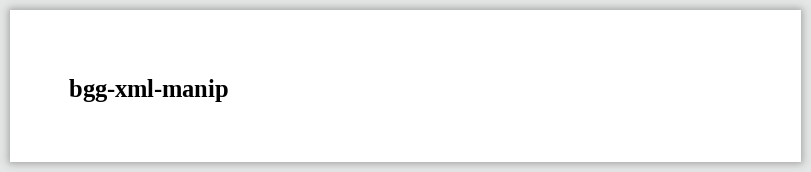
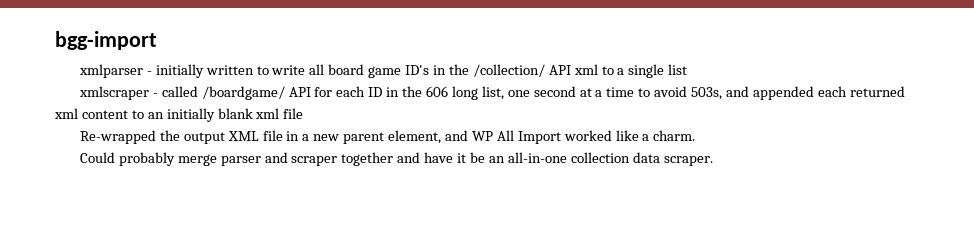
- bgg-xml-manip
+ bgg-import
+ xmlparser - initially written to write all board game ID's in the /collection/ API xml to a single list
+ xmlscraper - called /boardgame/ API for each ID in the 606 long list, one second at a time to avoid 503s, and appended each returned xml content to an initially blank xml file
+ Re-wrapped the output XML file in a new parent element, and WP All Import worked like a charm.
+ Could probably merge parser and scraper together and have it be an all-in-one collection data scraper.

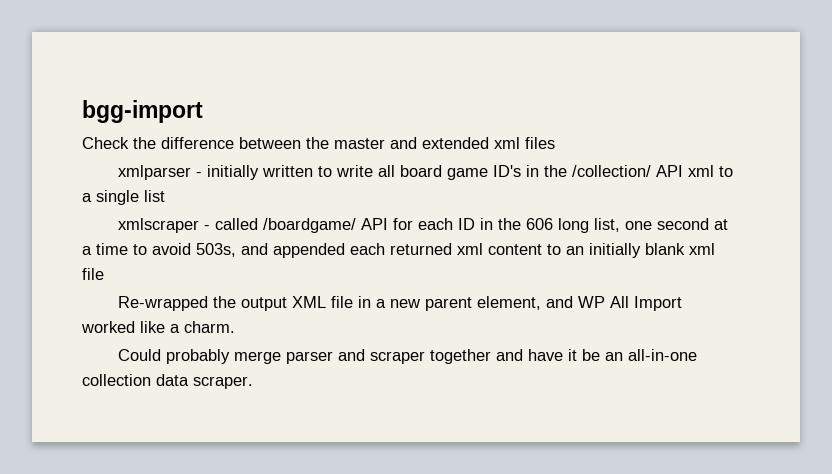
+ Check the difference between the master and extended xml files

